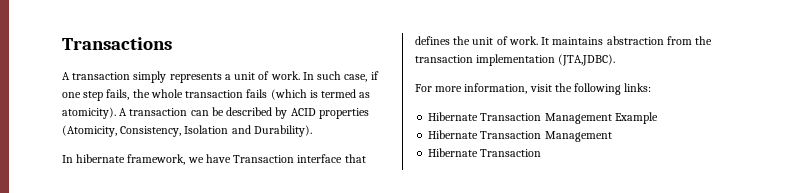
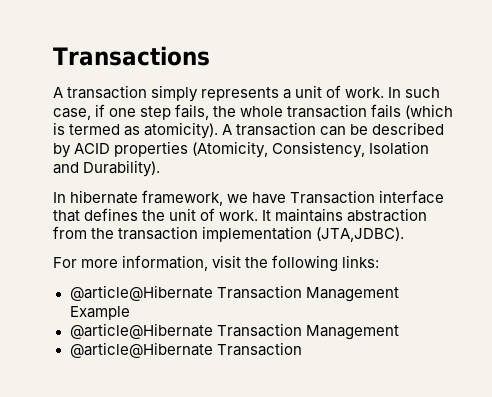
- Hibernate Transaction Management Example
- Hibernate Transaction Management
- Hibernate Transaction
+ @article@Hibernate Transaction Management Example
+ @article@Hibernate Transaction Management
+ @article@Hibernate Transaction

